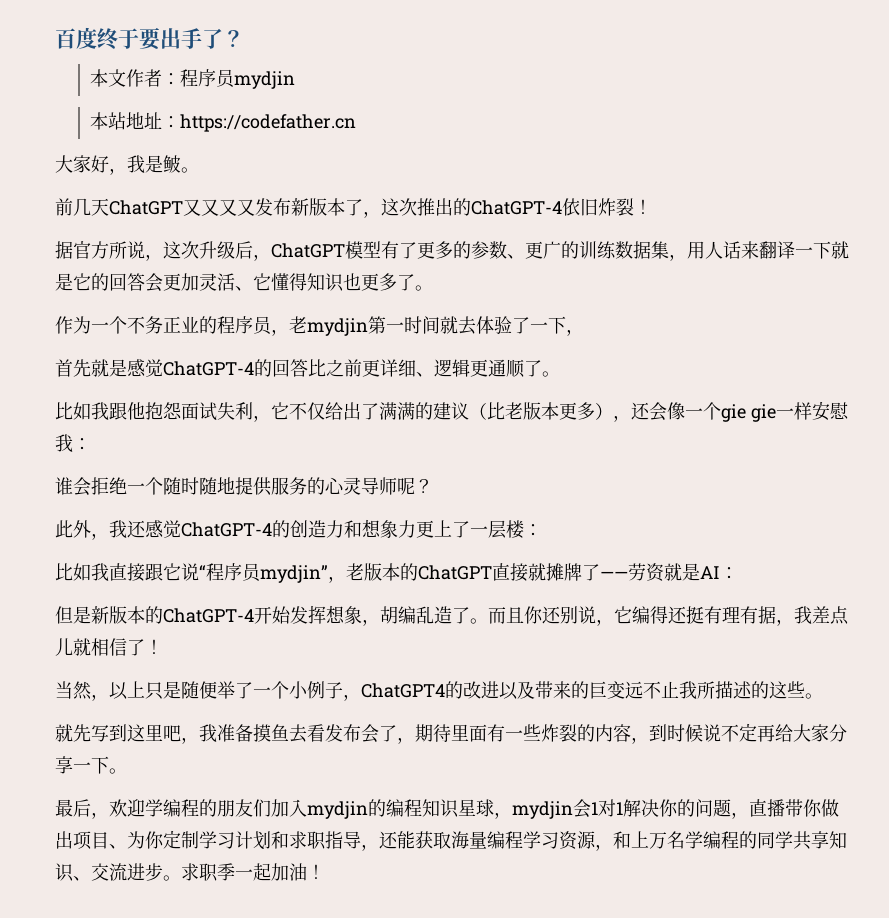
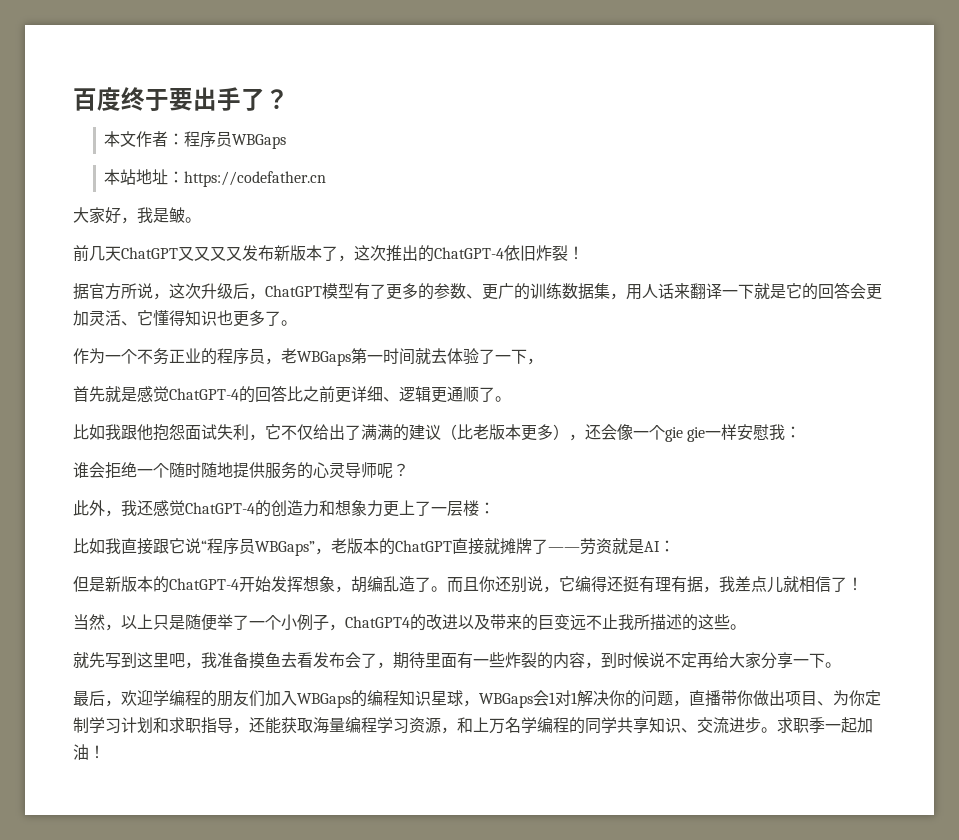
- 本文作者：程序员mydjin
+ 本文作者：程序员WBGaps
- 作为一个不务正业的程序员，老mydjin第一时间就去体验了一下，
+ 作为一个不务正业的程序员，老WBGaps第一时间就去体验了一下，
- 比如我直接跟它说“程序员mydjin”，老版本的ChatGPT直接就摊牌了——劳资就是AI：
+ 比如我直接跟它说“程序员WBGaps”，老版本的ChatGPT直接就摊牌了——劳资就是AI：
- 最后，欢迎学编程的朋友们加入mydjin的编程知识星球，mydjin会1对1解决你的问题，直播带你做出项目、为你定制学习计划和求职指导，还能获取海量编程学习资源，和上万名学编程的同学共享知识、交流进步。
+ 最后，欢迎学编程的朋友们加入WBGaps的编程知识星球，WBGaps会1对1解决你的问题，直播带你做出项目、为你定制学习计划和求职指导，还能获取海量编程学习资源，和上万名学编程的同学共享知识、交流进步。

